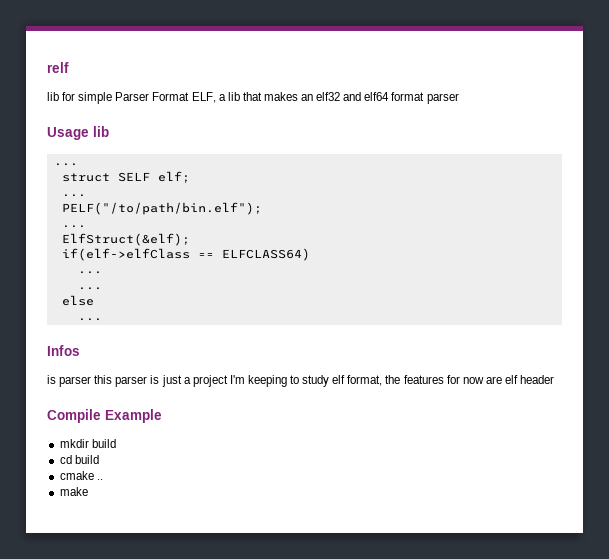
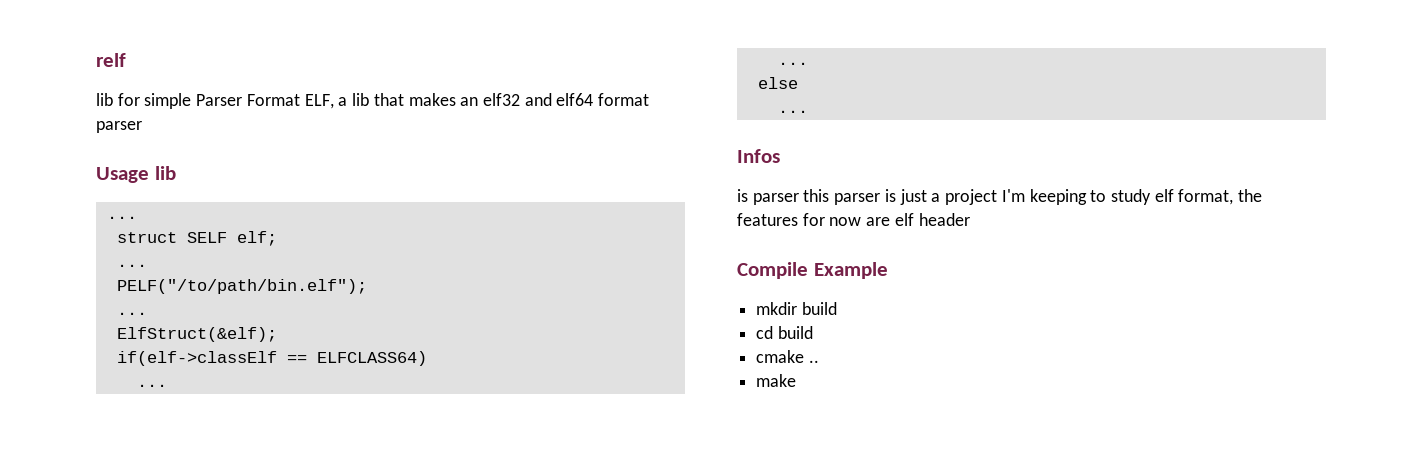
- if(elf->elfClass == ELFCLASS64)
+ if(elf->classElf == ELFCLASS64)

